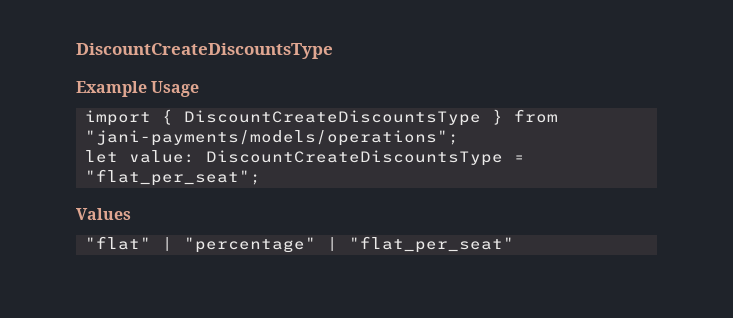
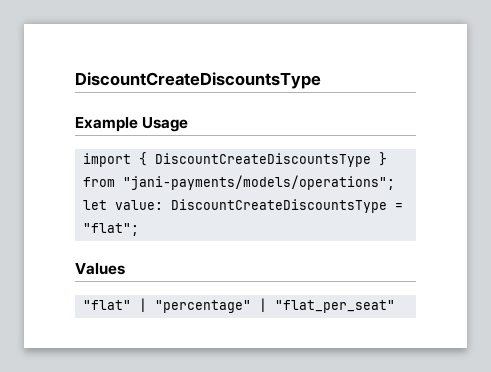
- let value: DiscountCreateDiscountsType = "flat_per_seat";
+ let value: DiscountCreateDiscountsType = "flat";

